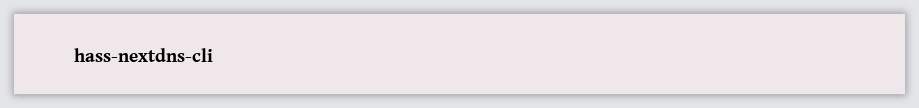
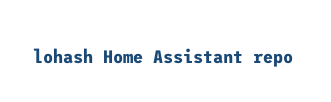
- hass-nextdns-cli
+ lohash Home Assistant repo

